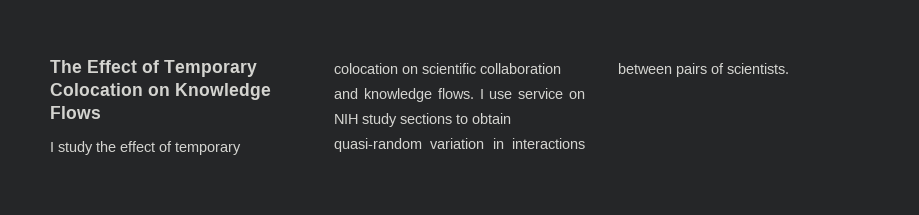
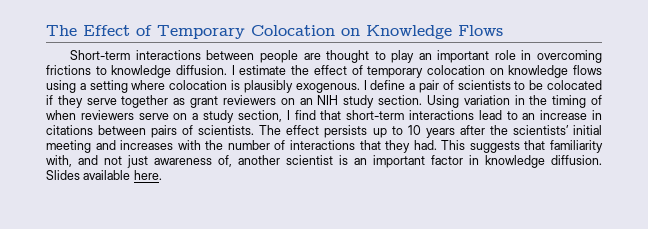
- I study the effect of temporary colocation on scientific collaboration and knowledge flows. I use service on NIH study sections to obtain quasi-random variation in interactions between pairs of scientists.
+ Short-term interactions between people are thought to play an important role in overcoming frictions to knowledge diffusion. I estimate the effect of temporary colocation on knowledge flows using a setting where colocation is plausibly exogenous. I define a pair of scientists to be colocated if they serve together as grant reviewers on an NIH study section. Using variation in the timing of when reviewers serve on a study section, I find that short-term interactions lead to an increase in citations between pairs of scientists. The effect persists up to 10 years after the scientists’ initial meeting and increases with the number of interactions that they had. This suggests that familiarity with, and not just awareness of, another scientist is an important factor in knowledge diffusion. Slides available here.

